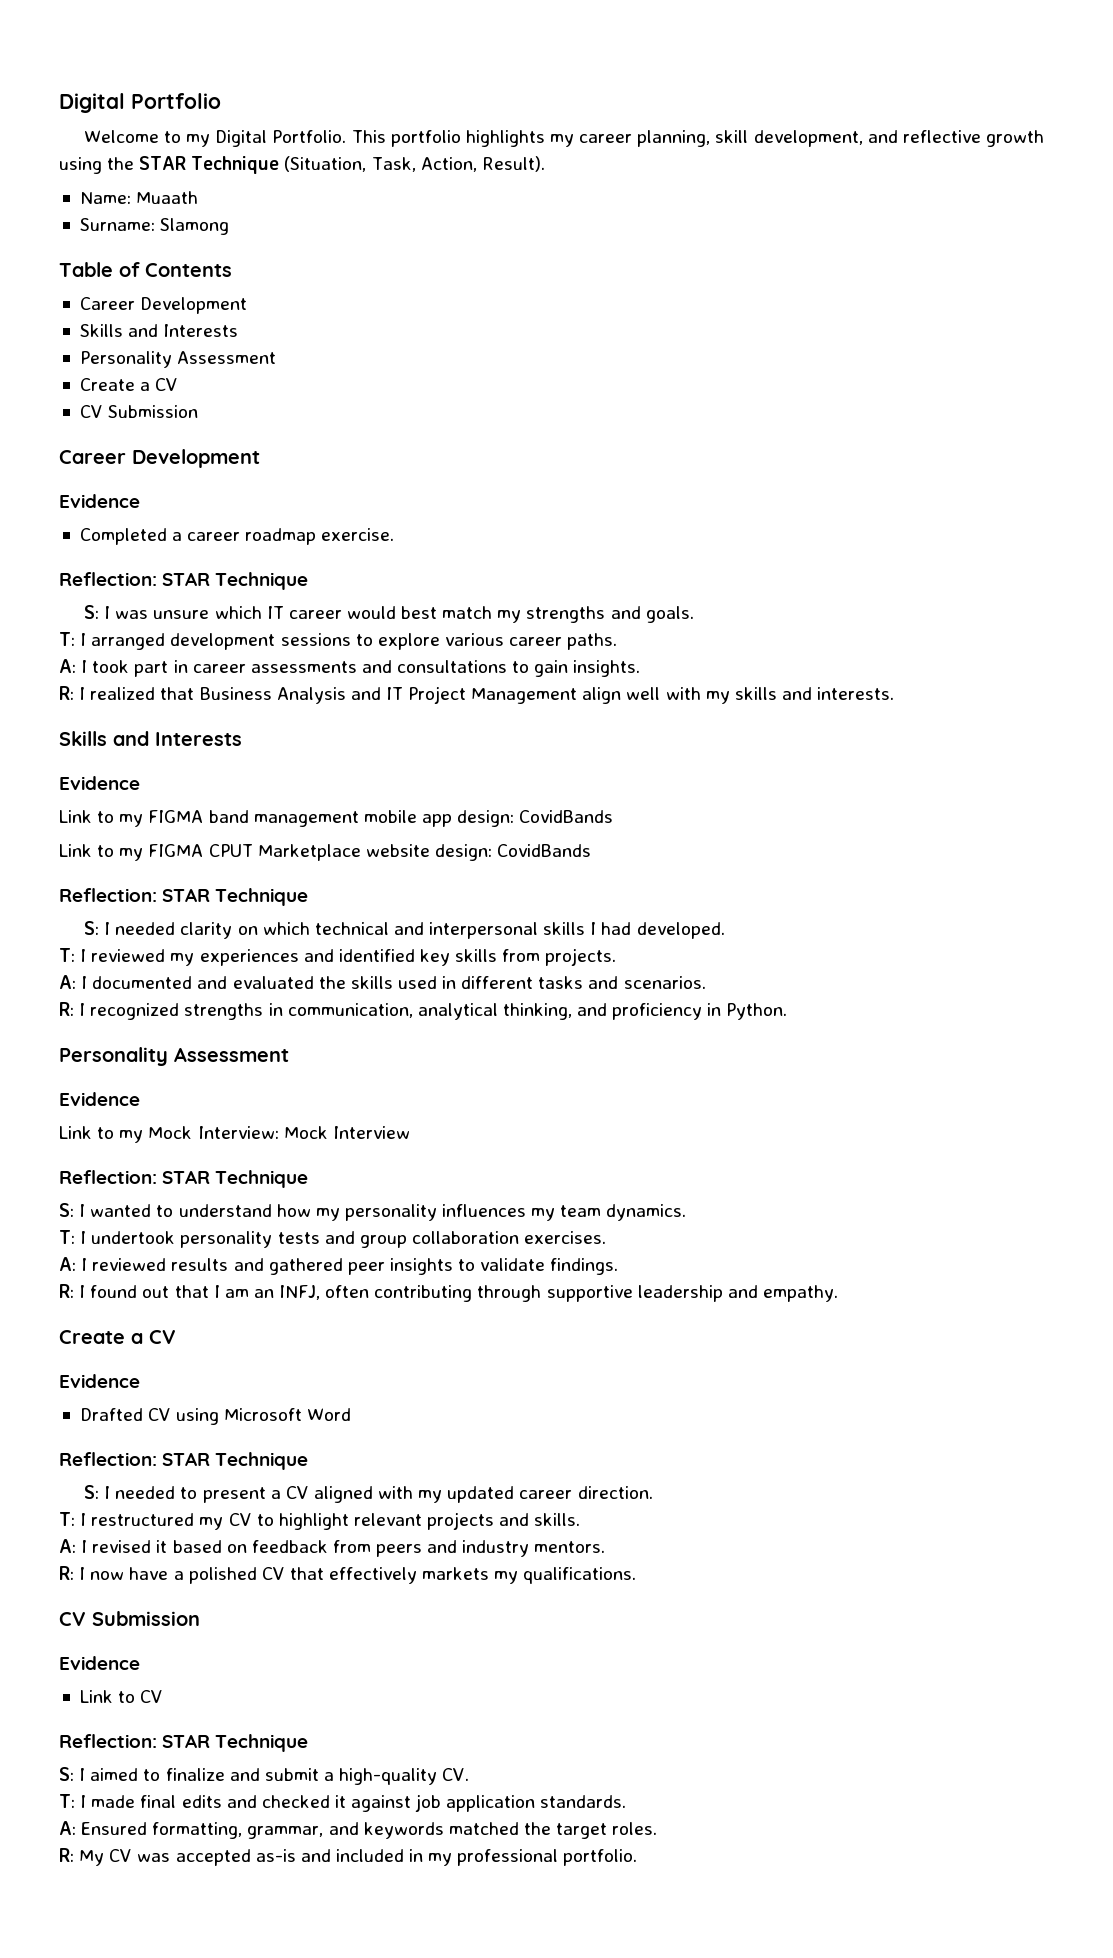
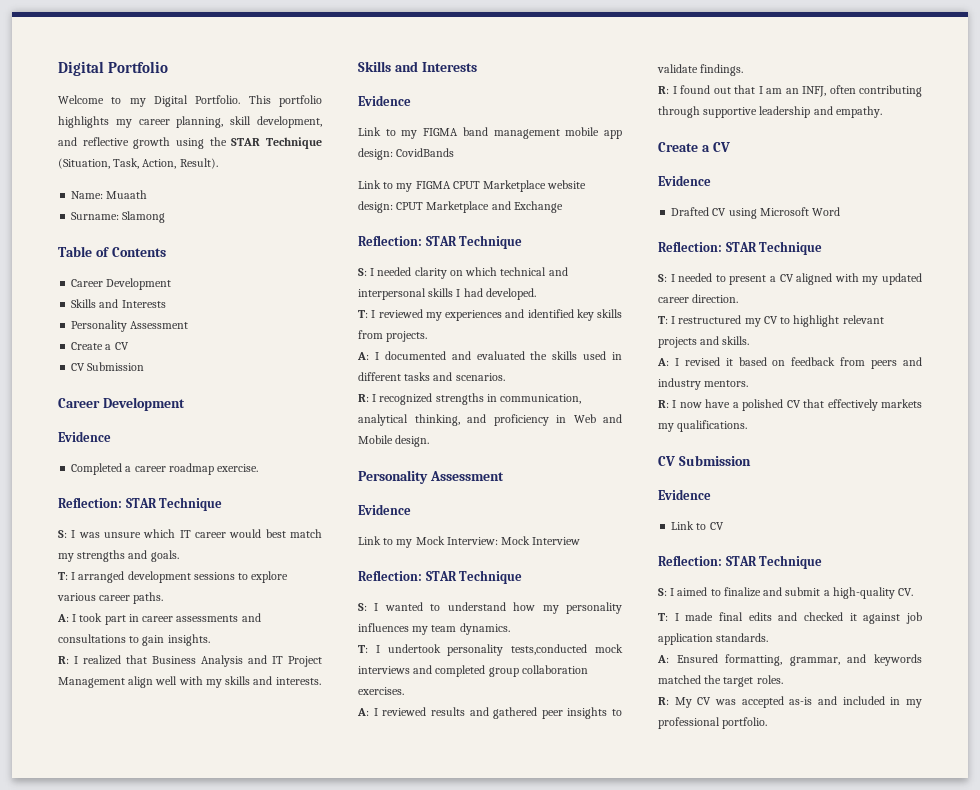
- Link to my FIGMA CPUT Marketplace website design: CovidBands
+ Link to my FIGMA CPUT Marketplace website design: CPUT Marketplace and Exchange
- R: I recognized strengths in communication, analytical thinking, and proficiency in Python.
+ R: I recognized strengths in communication, analytical thinking, and proficiency in Web and Mobile design.
- T: I undertook personality tests and group collaboration exercises.
+ T: I undertook personality tests,conducted mock interviews and completed group collaboration exercises.

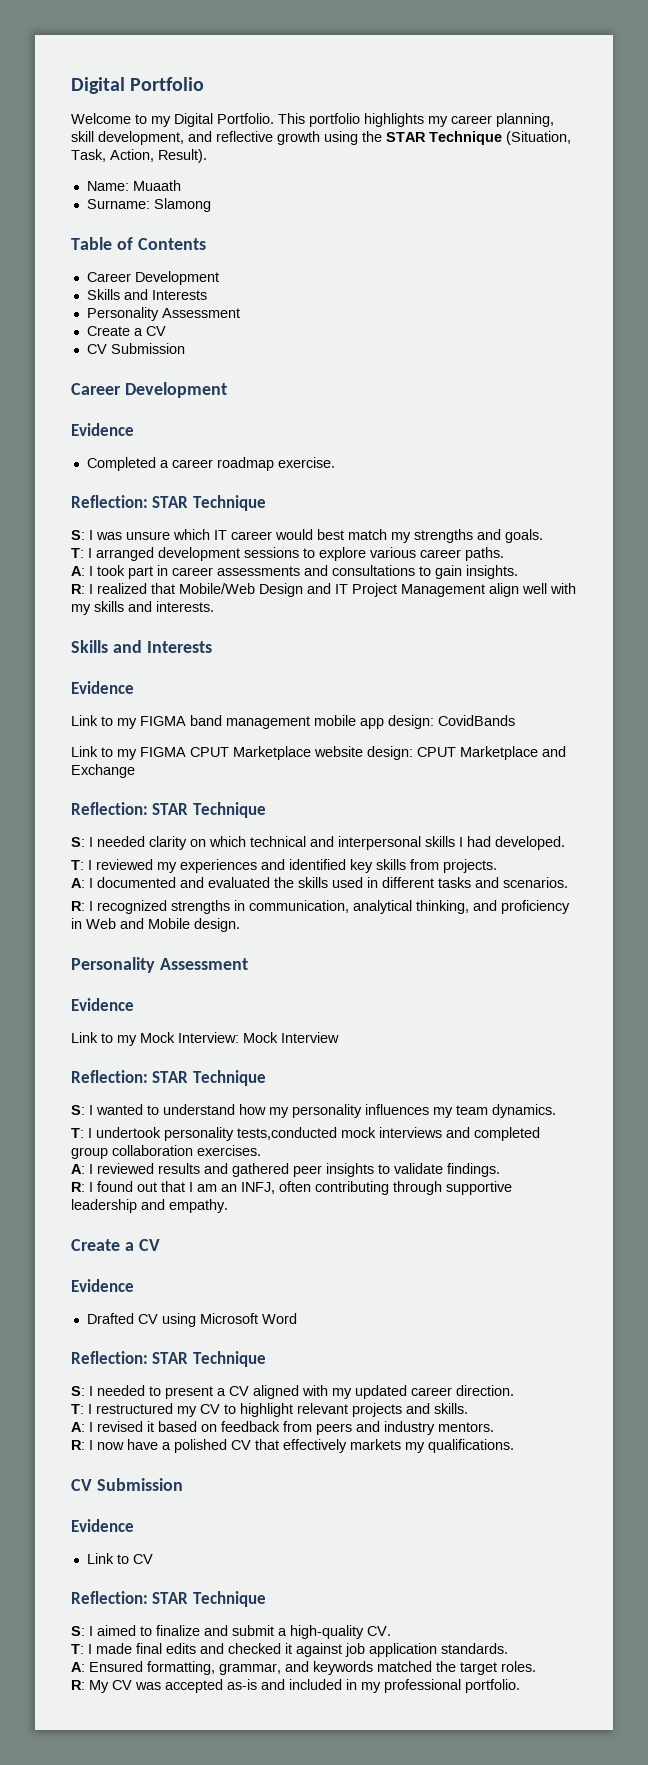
- R: I realized that Business Analysis and IT Project Management align well with my skills and interests.
+ R: I realized that Mobile/Web Design and IT Project Management align well with my skills and interests.

